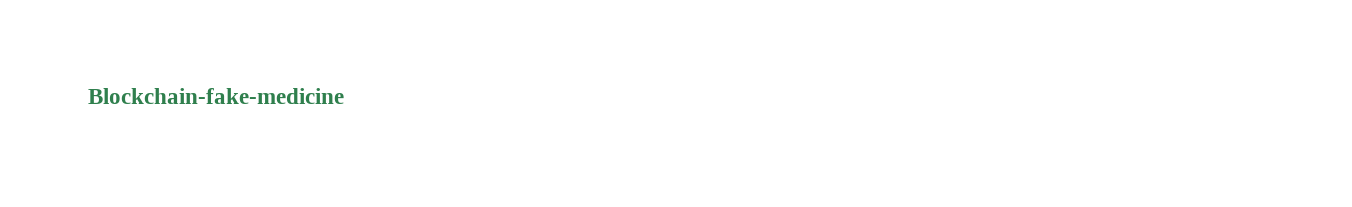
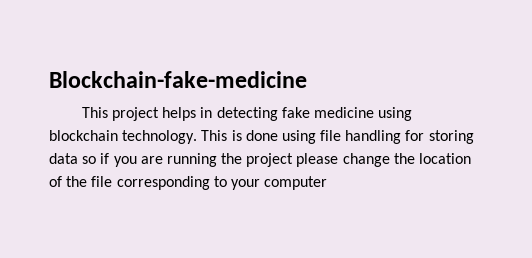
+ This project helps in detecting fake medicine using blockchain technology. This is done using file handling for storing data so if you are running the project please change the location of the file corresponding to your computer

